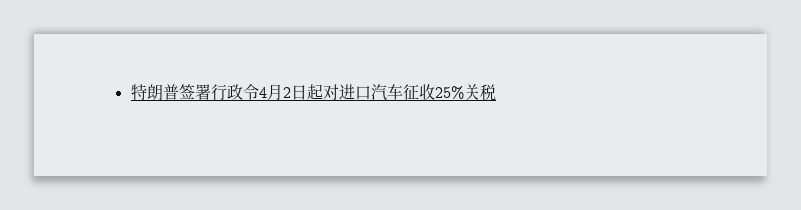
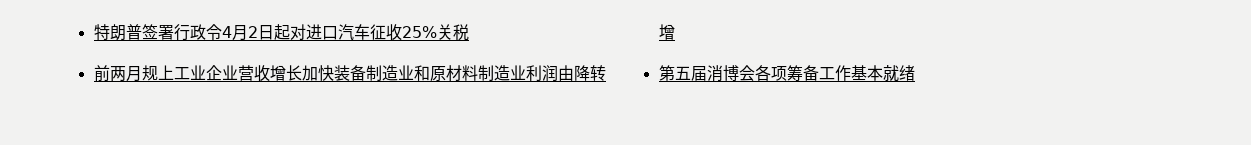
+ 前两月规上工业企业营收增长加快装备制造业和原材料制造业利润由降转增
+ 第五届消博会各项筹备工作基本就绪

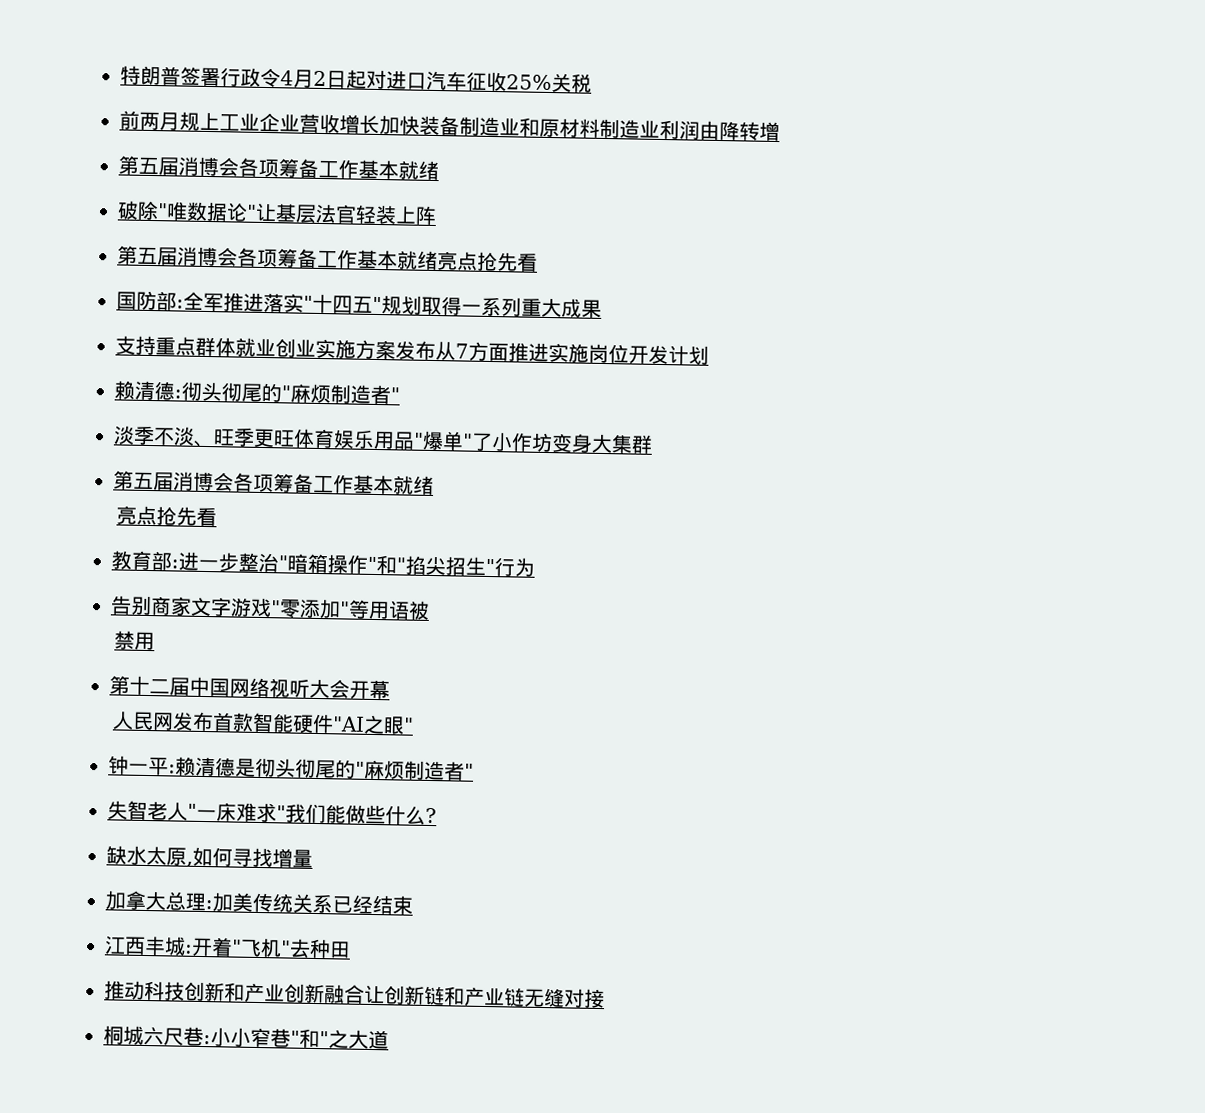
+ 破除"唯数据论"让基层法官轻装上阵
+ 第五届消博会各项筹备工作基本就绪亮点抢先看
+ 国防部:全军推进落实"十四五"规划取得一系列重大成果
+ 支持重点群体就业创业实施方案发布从7方面推进实施岗位开发计划
+ 赖清德:彻头彻尾的"麻烦制造者"
+ 淡季不淡、旺季更旺体育娱乐用品"爆单"了小作坊变身大集群
+ 第五届消博会各项筹备工作基本就绪
+ 亮点抢先看
+ 教育部:进一步整治"暗箱操作"和"掐尖招生"行为
+ 告别商家文字游戏"零添加"等用语被
+ 禁用
+ 第十二届中国网络视听大会开幕
+ 人民网发布首款智能硬件"AI之眼"
+ 钟一平:赖清德是彻头彻尾的"麻烦制造者"
+ 失智老人"一床难求"我们能做些什么?
+ 缺水太原,如何寻找增量
+ 加拿大总理:加美传统关系已经结束
+ 江西丰城:开着"飞机"去种田
+ 推动科技创新和产业创新融合让创新链和产业链无缝对接
+ 桐城六尺巷:小小窄巷"和"之大道

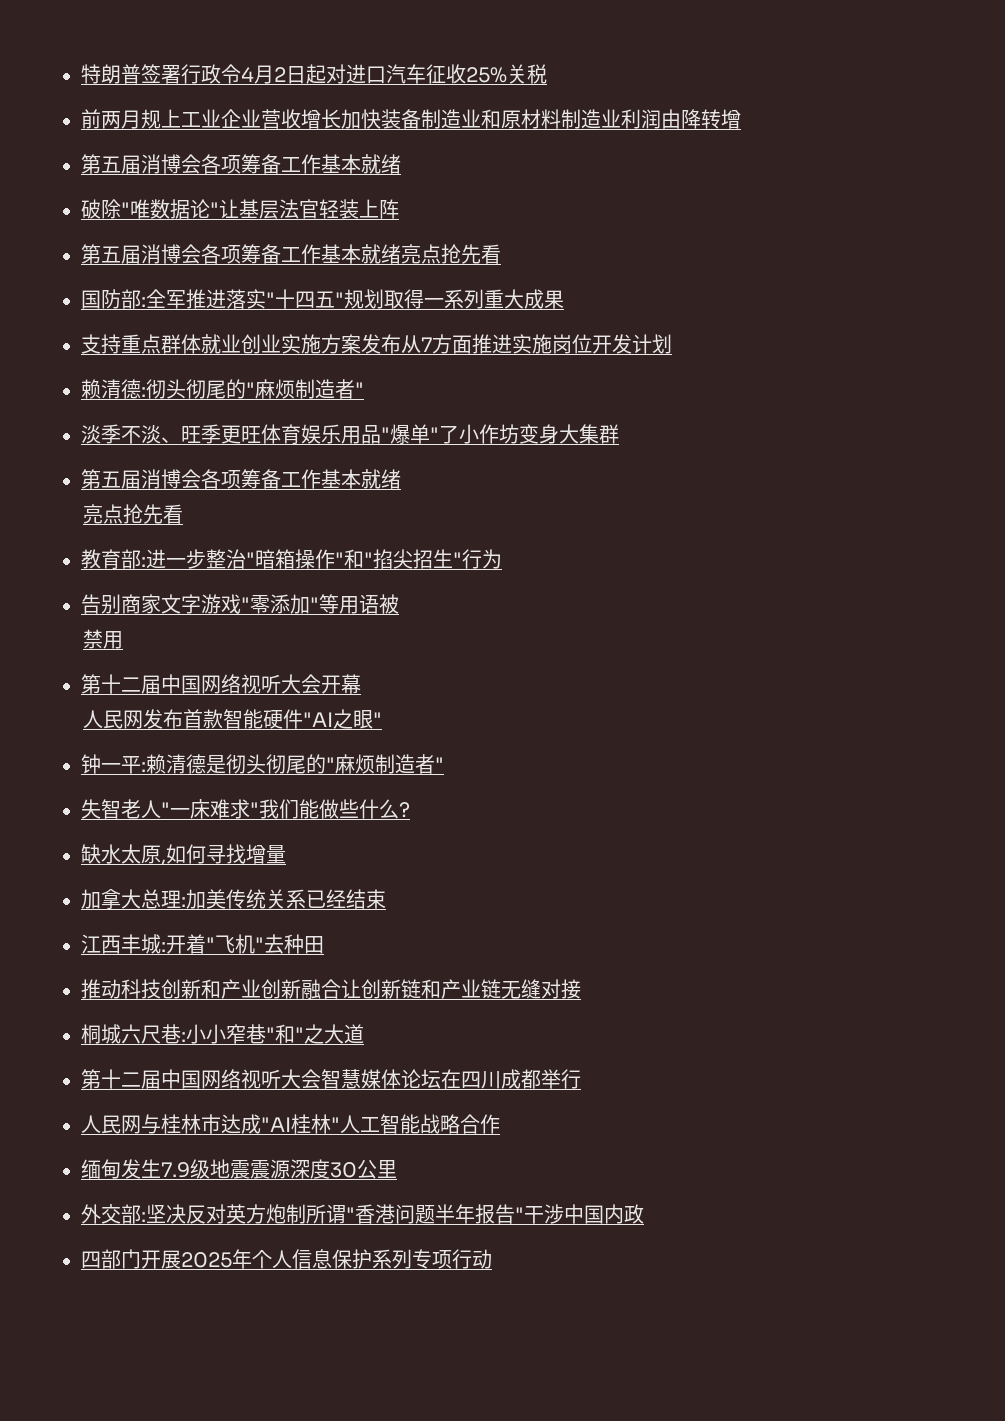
+ 第十二届中国网络视听大会智慧媒体论坛在四川成都举行
+ 人民网与桂林市达成"AI桂林"人工智能战略合作
+ 缅甸发生7.9级地震震源深度30公里
+ 外交部:坚决反对英方炮制所谓"香港问题半年报告"干涉中国内政
+ 四部门开展2025年个人信息保护系列专项行动

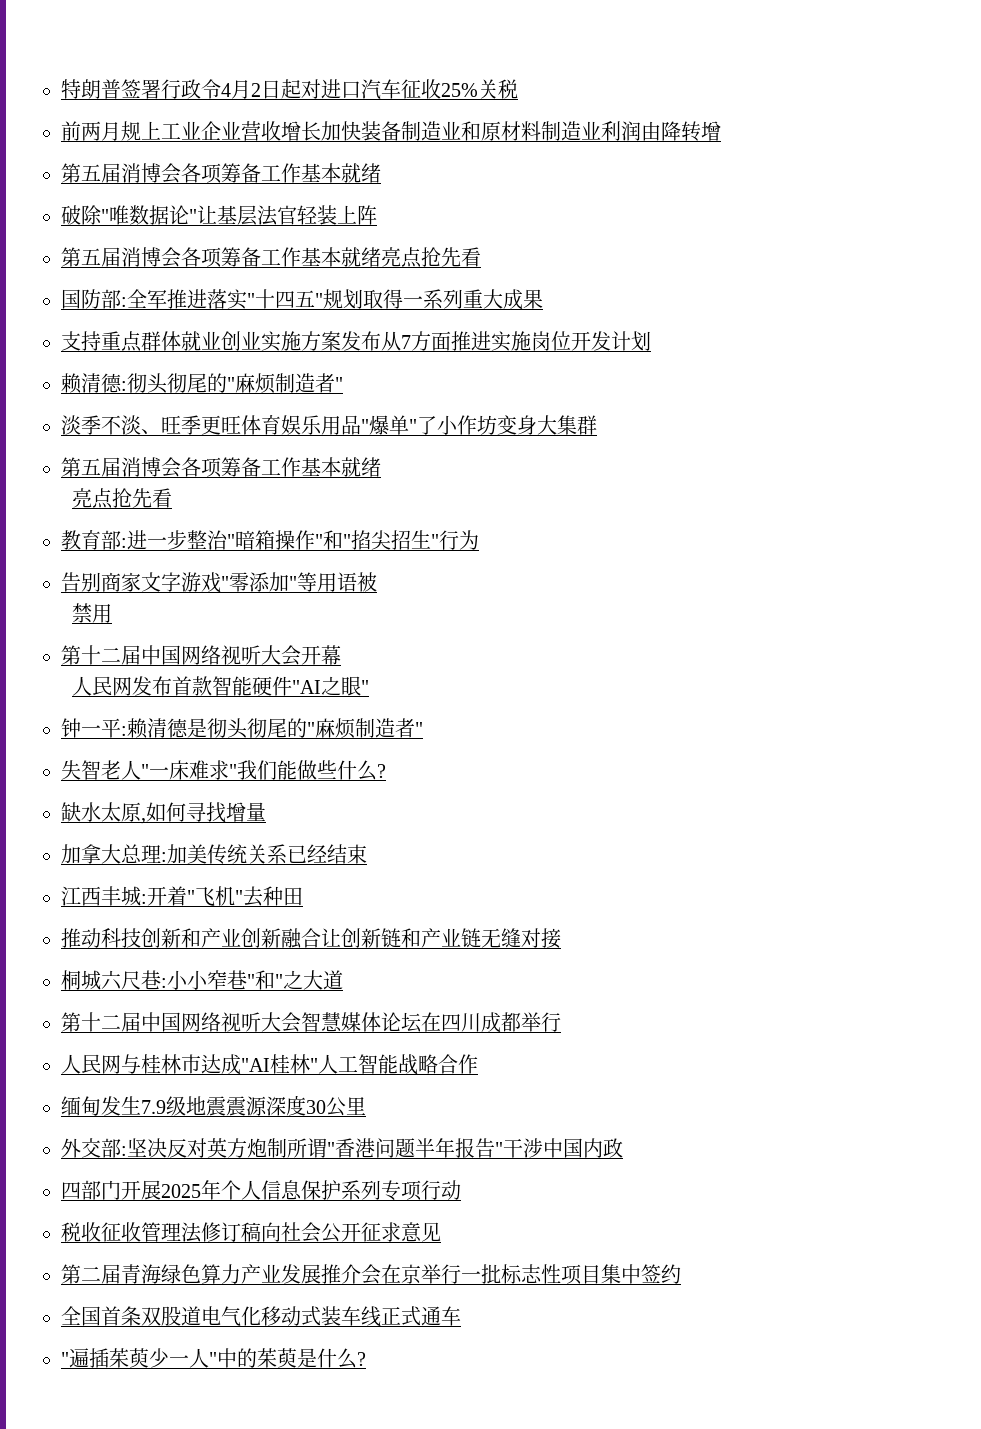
+ 税收征收管理法修订稿向社会公开征求意见
+ 第二届青海绿色算力产业发展推介会在京举行一批标志性项目集中签约
+ 全国首条双股道电气化移动式装车线正式通车
+ "遍插茱萸少一人"中的茱萸是什么?

